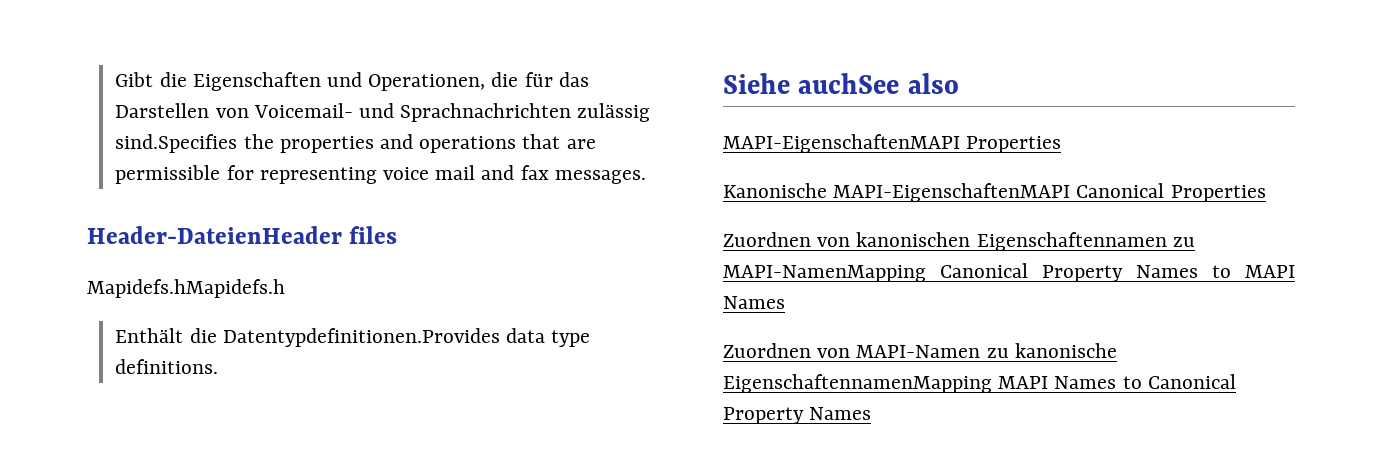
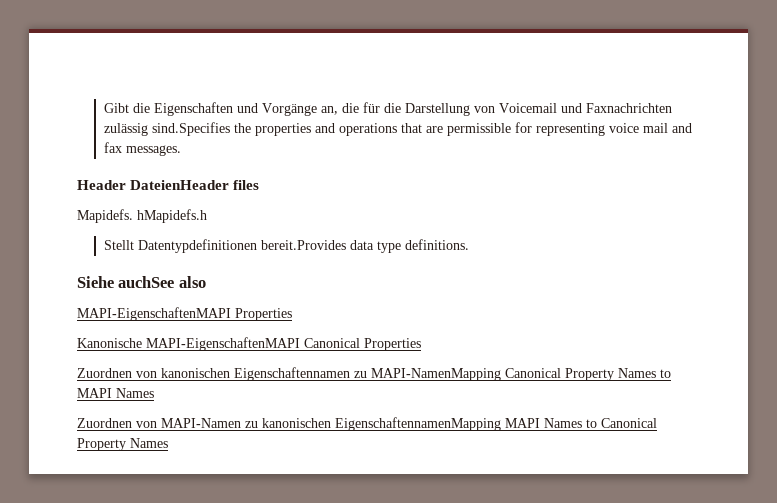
- Gibt die Eigenschaften und Operationen, die für das Darstellen von Voicemail- und Sprachnachrichten zulässig sind.Specifies the properties and operations that are permissible for representing voice mail and fax messages.
+ Gibt die Eigenschaften und Vorgänge an, die für die Darstellung von Voicemail und Faxnachrichten zulässig sind.Specifies the properties and operations that are permissible for representing voice mail and fax messages.
- Header-DateienHeader files
+ Header DateienHeader files
- Mapidefs.hMapidefs.h
- Enthält die Datentypdefinitionen.Provides data type definitions.
+ Mapidefs. hMapidefs.h
+ Stellt Datentypdefinitionen bereit.Provides data type definitions.
- Zuordnen von MAPI-Namen zu kanonische EigenschaftennamenMapping MAPI Names to Canonical Property Names
+ Zuordnen von MAPI-Namen zu kanonischen EigenschaftennamenMapping MAPI Names to Canonical Property Names

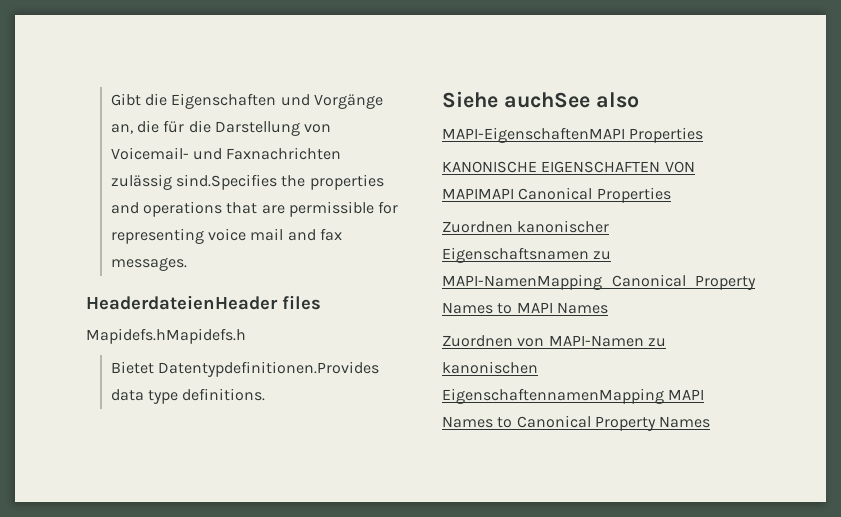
- Gibt die Eigenschaften und Vorgänge an, die für die Darstellung von Voicemail und Faxnachrichten zulässig sind.Specifies the properties and operations that are permissible for representing voice mail and fax messages.
+ Gibt die Eigenschaften und Vorgänge an, die für die Darstellung von Voicemail- und Faxnachrichten zulässig sind.Specifies the properties and operations that are permissible for representing voice mail and fax messages.
- Header DateienHeader files
+ HeaderdateienHeader files
- Mapidefs. hMapidefs.h
- Stellt Datentypdefinitionen bereit.Provides data type definitions.
+ Mapidefs.hMapidefs.h
+ Bietet Datentypdefinitionen.Provides data type definitions.
- Kanonische MAPI-EigenschaftenMAPI Canonical Properties
+ KANONISCHE EIGENSCHAFTEN VON MAPIMAPI Canonical Properties
- Zuordnen von kanonischen Eigenschaftennamen zu MAPI-NamenMapping Canonical Property Names to MAPI Names
+ Zuordnen kanonischer Eigenschaftsnamen zu MAPI-NamenMapping Canonical Property Names to MAPI Names

